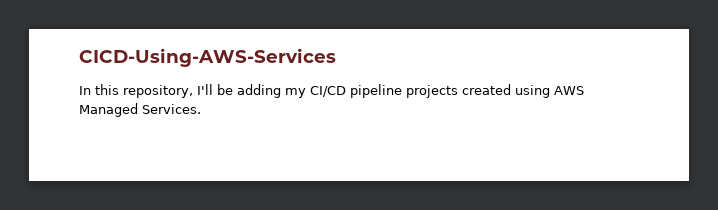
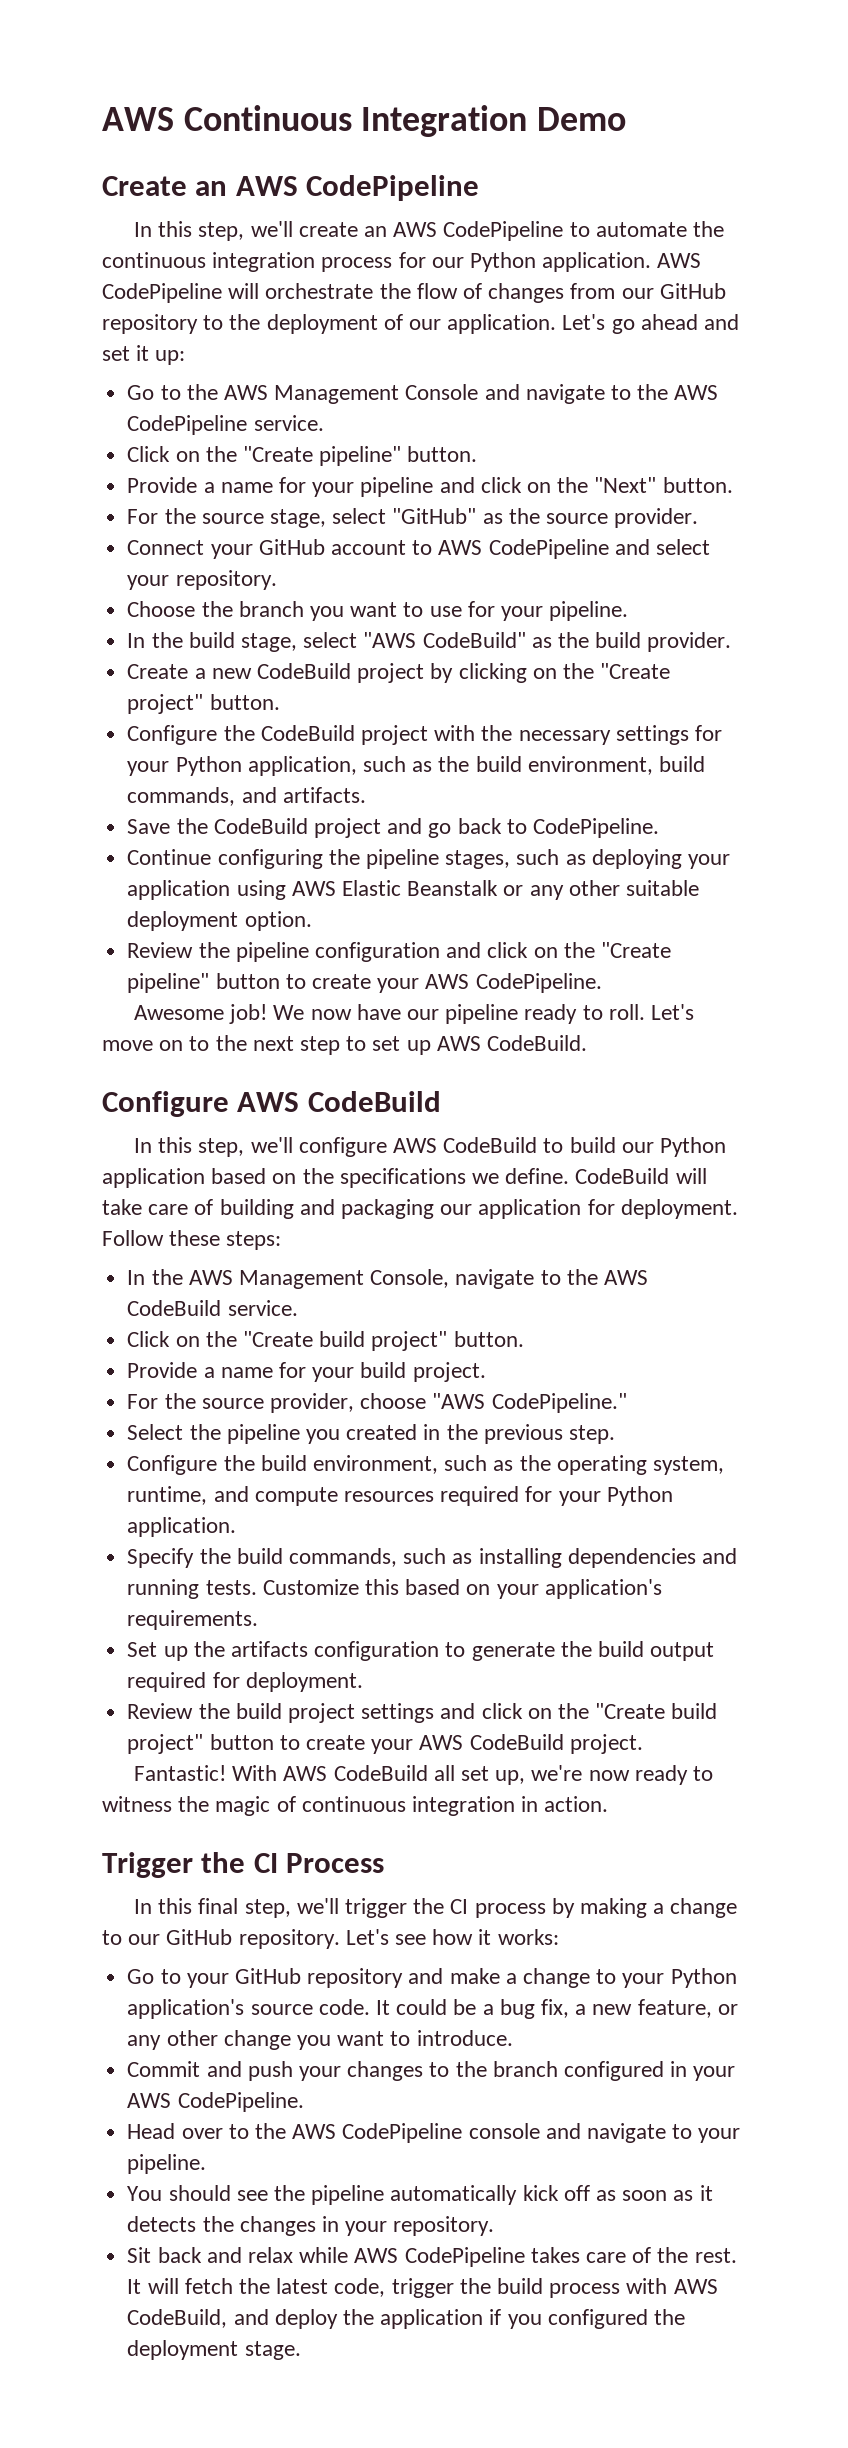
- CICD-Using-AWS-Services
- In this repository, I'll be adding my CI/CD pipeline projects created using AWS Managed Services.
+ AWS Continuous Integration Demo
+ Create an AWS CodePipeline
+ In this step, we'll create an AWS CodePipeline to automate the continuous integration process for our Python application. AWS CodePipeline will orchestrate the flow of changes from our GitHub repository to the deployment of our application. Let's go ahead and set it up:
+ Go to the AWS Management Console and navigate to the AWS CodePipeline service.
+ Click on the "Create pipeline" button.
+ Provide a name for your pipeline and click on the "Next" button.
+ For the source stage, select "GitHub" as the source provider.
+ Connect your GitHub account to AWS CodePipeline and select your repository.
+ Choose the branch you want to use for your pipeline.
+ In the build stage, select "AWS CodeBuild" as the build provider.
+ Create a new CodeBuild project by clicking on the "Create project" button.
+ Configure the CodeBuild project with the necessary settings for your Python application, such as the build environment, build commands, and artifacts.
+ Save the CodeBuild project and go back to CodePipeline.
+ Continue configuring the pipeline stages, such as deploying your application using AWS Elastic Beanstalk or any other suitable deployment option.
+ Review the pipeline configuration and click on the "Create pipeline" button to create your AWS CodePipeline.
+ Awesome job! We now have our pipeline ready to roll. Let's move on to the next step to set up AWS CodeBuild.
+ Configure AWS CodeBuild
+ In this step, we'll configure AWS CodeBuild to build our Python application based on the specifications we define. CodeBuild will take care of building and packaging our application for deployment. Follow these steps:
+ In the AWS Management Console, navigate to the AWS CodeBuild service.
+ Click on the "Create build project" button.
+ Provide a name for your build project.
+ For the source provider, choose "AWS CodePipeline."
+ Select the pipeline you created in the previous step.
+ Configure the build environment, such as the operating system, runtime, and compute resources required for your Python application.
+ Specify the build commands, such as installing dependencies and running tests. Customize this based on your application's requirements.
+ Set up the artifacts configuration to generate the build output required for deployment.
+ Review the build project settings and click on the "Create build project" button to create your AWS CodeBuild project.
+ Fantastic! With AWS CodeBuild all set up, we're now ready to witness the magic of continuous integration in action.
+ Trigger the CI Process
+ In this final step, we'll trigger the CI process by making a change to our GitHub repository. Let's see how it works:
+ Go to your GitHub repository and make a change to your Python application's source code. It could be a bug fix, a new feature, or any other change you want to introduce.
+ Commit and push your changes to the branch configured in your AWS CodePipeline.
+ Head over to the AWS CodePipeline console and navigate to your pipeline.
+ You should see the pipeline automatically kick off as soon as it detects the changes in your repository.
+ Sit back and relax while AWS CodePipeline takes care of the rest. It will fetch the latest code, trigger the build process with AWS CodeBuild, and deploy the application if you configured the deployment stage.

